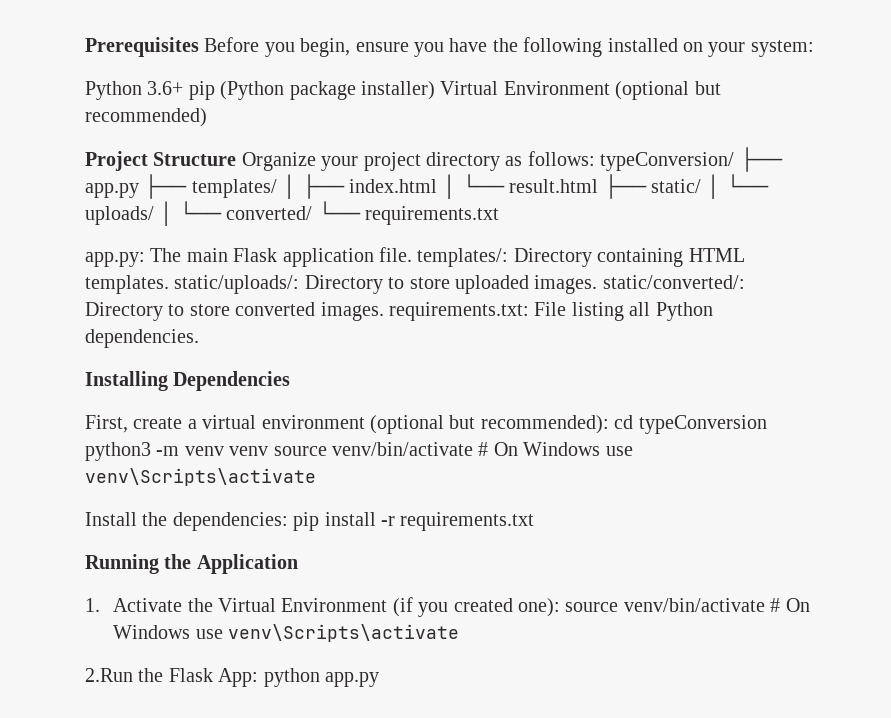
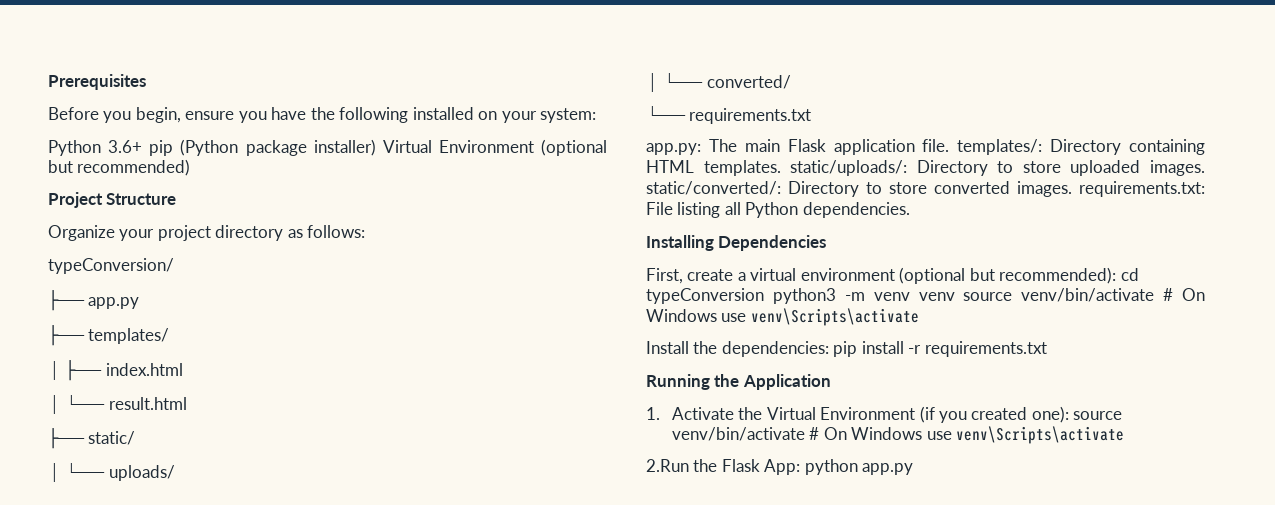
- Prerequisites Before you begin, ensure you have the following installed on your system:
+ Prerequisites
+ Before you begin, ensure you have the following installed on your system:
- Project Structure Organize your project directory as follows: typeConversion/ ├── app.py ├── templates/ │ ├── index.html │ └── result.html ├── static/ │ └── uploads/ │ └── converted/ └── requirements.txt
+ Project Structure
+ Organize your project directory as follows:
+ typeConversion/
+ ├── app.py
+ ├── templates/
+ │ ├── index.html
+ │ └── result.html
+ ├── static/
+ │ └── uploads/
+ │ └── converted/
+ └── requirements.txt

